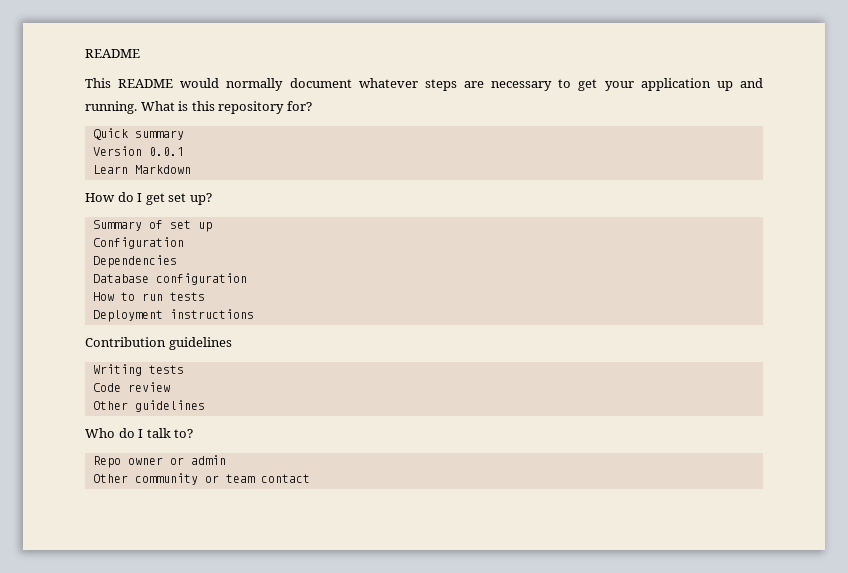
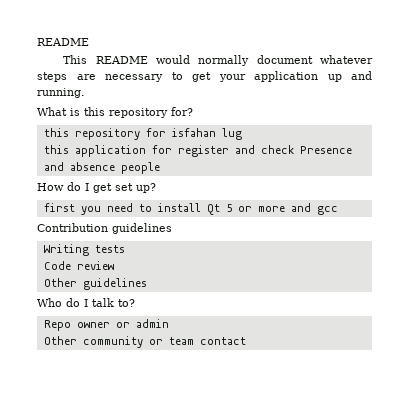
- This README would normally document whatever steps are necessary to get your application up and running. What is this repository for?
+ This README would normally document whatever steps are necessary to get your application up and running.
+ What is this repository for?
- Quick summary
- Version 0.0.1
- Learn Markdown
+ this repository for isfahan lug
+ this application for register and check Presence and absence people
- Summary of set up
- Configuration
- Dependencies
- Database configuration
- How to run tests
- Deployment instructions
+ first you need to install Qt 5 or more and gcc

